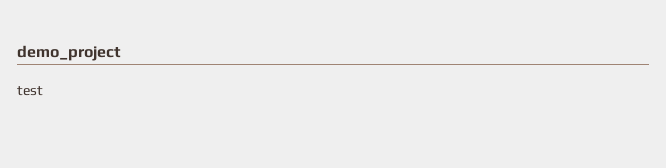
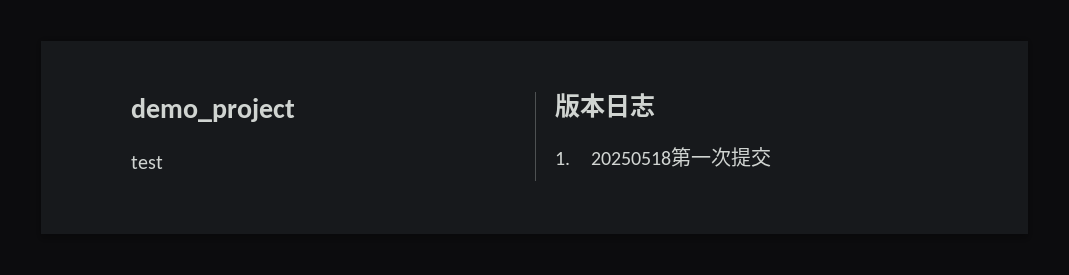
+ 版本日志
+ 1. 20250518第一次提交

